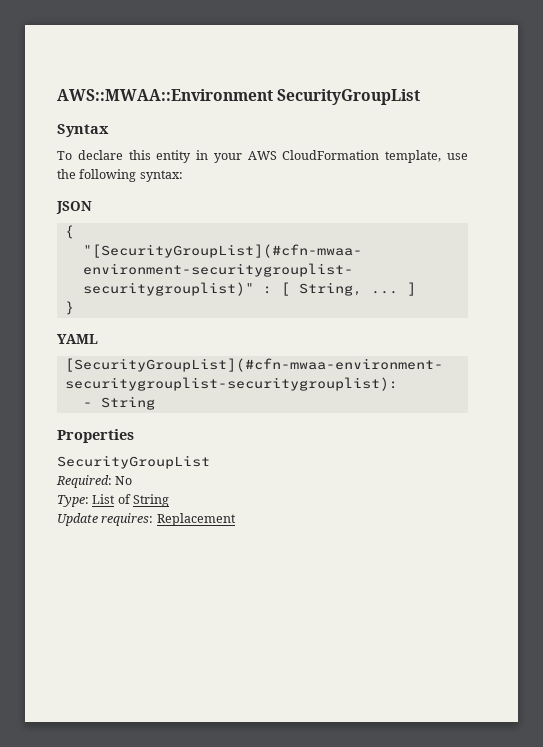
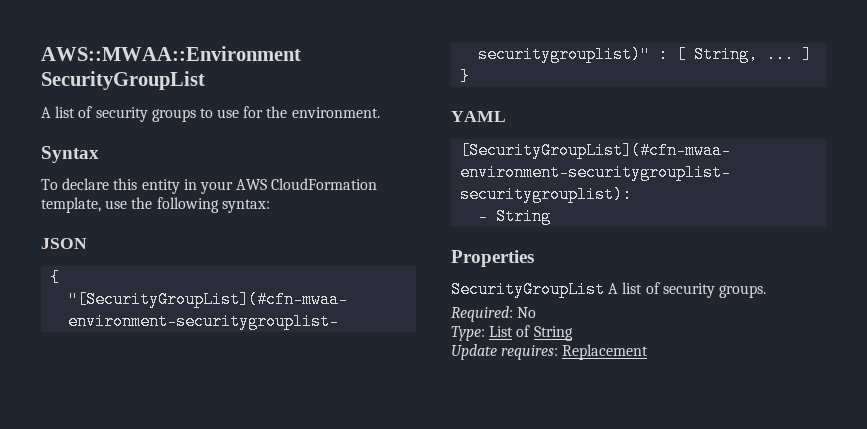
+ A list of security groups to use for the environment.
  Properties
- SecurityGroupList
+ SecurityGroupList A list of security groups.

